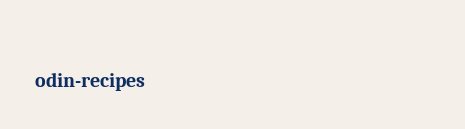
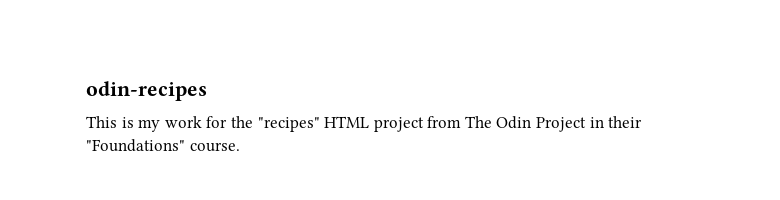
+ This is my work for the "recipes" HTML project from The Odin Project in their "Foundations" course.

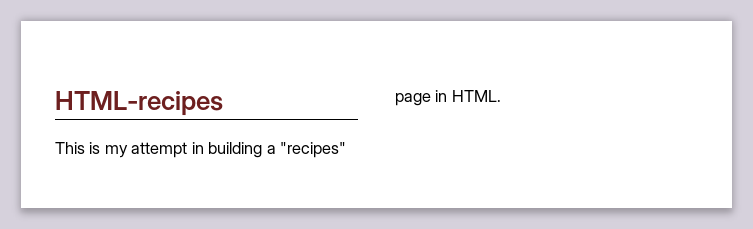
- odin-recipes
+ HTML-recipes
- This is my work for the "recipes" HTML project from The Odin Project in their "Foundations" course.
+ This is my attempt in building a "recipes" page in HTML.

